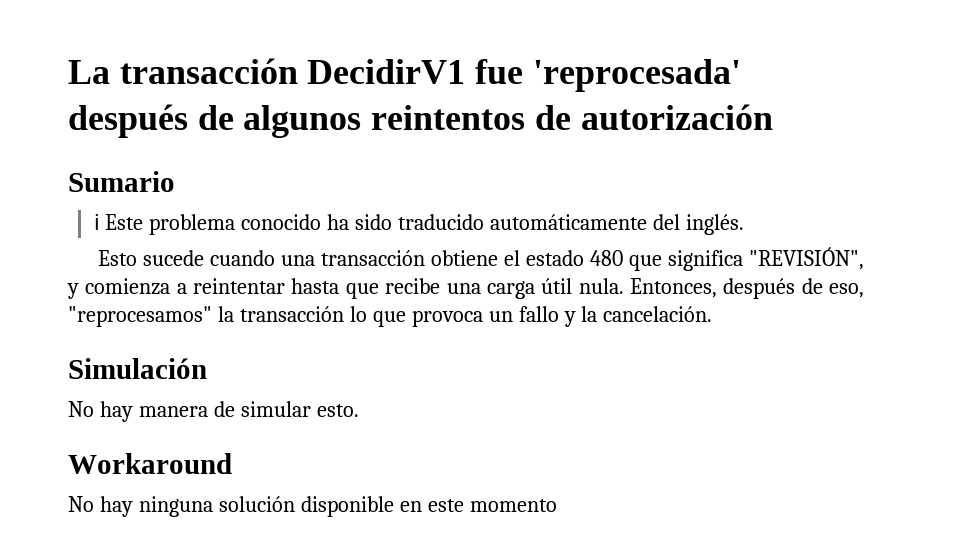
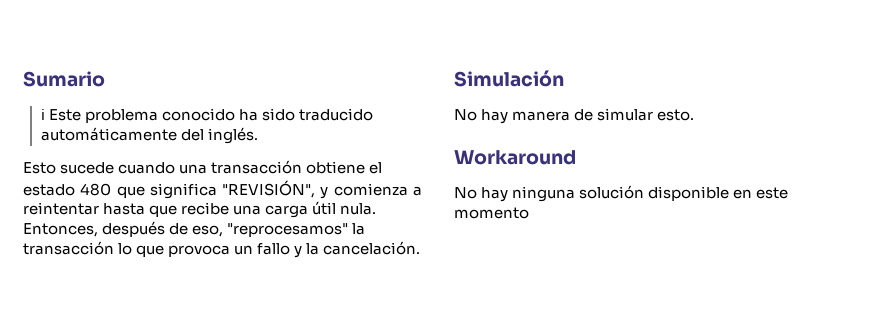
- La transacción DecidirV1 fue 'reprocesada' después de algunos reintentos de autorización

